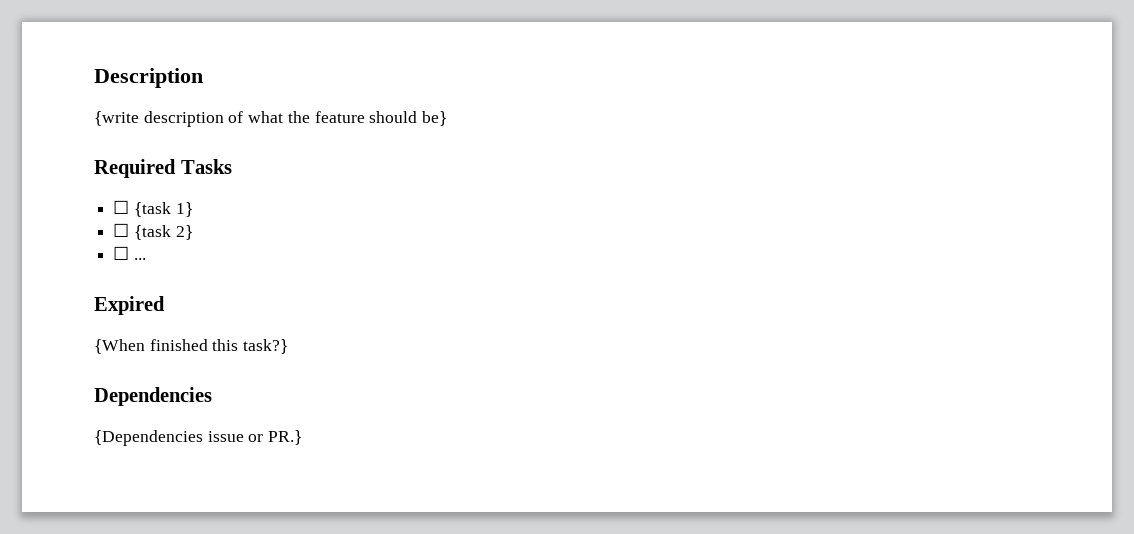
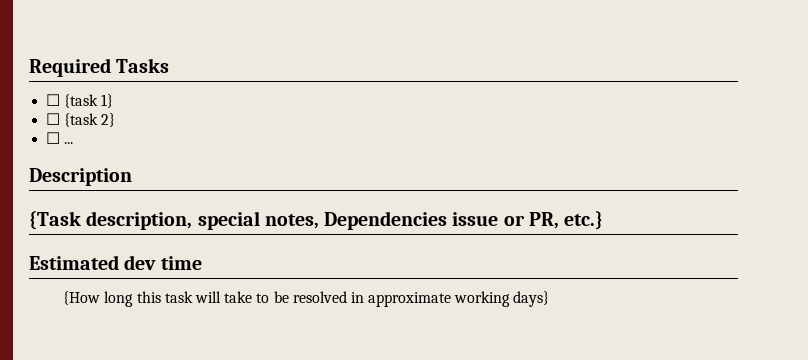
- Description
- {write description of what the feature should be}
- Expired
- {When finished this task?}
- Dependencies
- {Dependencies issue or PR.}
+ Description
+ {Task description, special notes, Dependencies issue or PR, etc.}
+ Estimated dev time
+ {How long this task will take to be resolved in approximate working days}

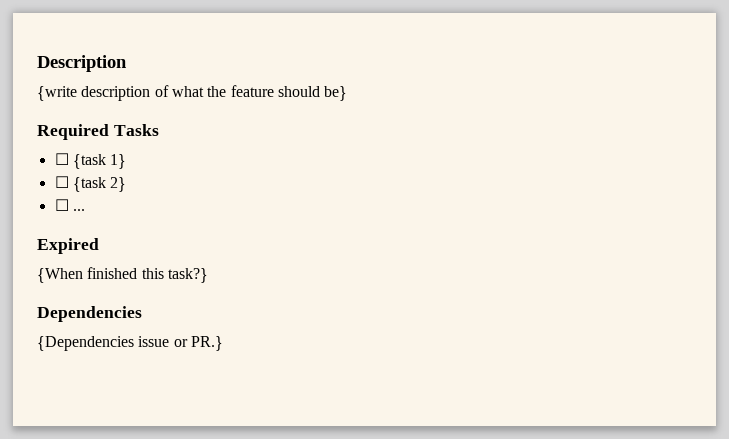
+ Description
+ {write description of what the feature should be}
- Description
- {Task description, special notes, Dependencies issue or PR, etc.}
- Estimated dev time
- {How long this task will take to be resolved in approximate working days}
+ Expired
+ {When finished this task?}
+ Dependencies
+ {Dependencies issue or PR.}

